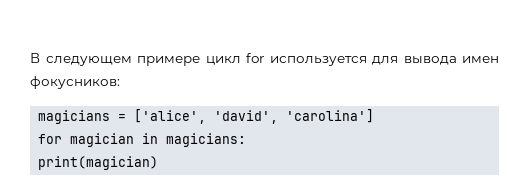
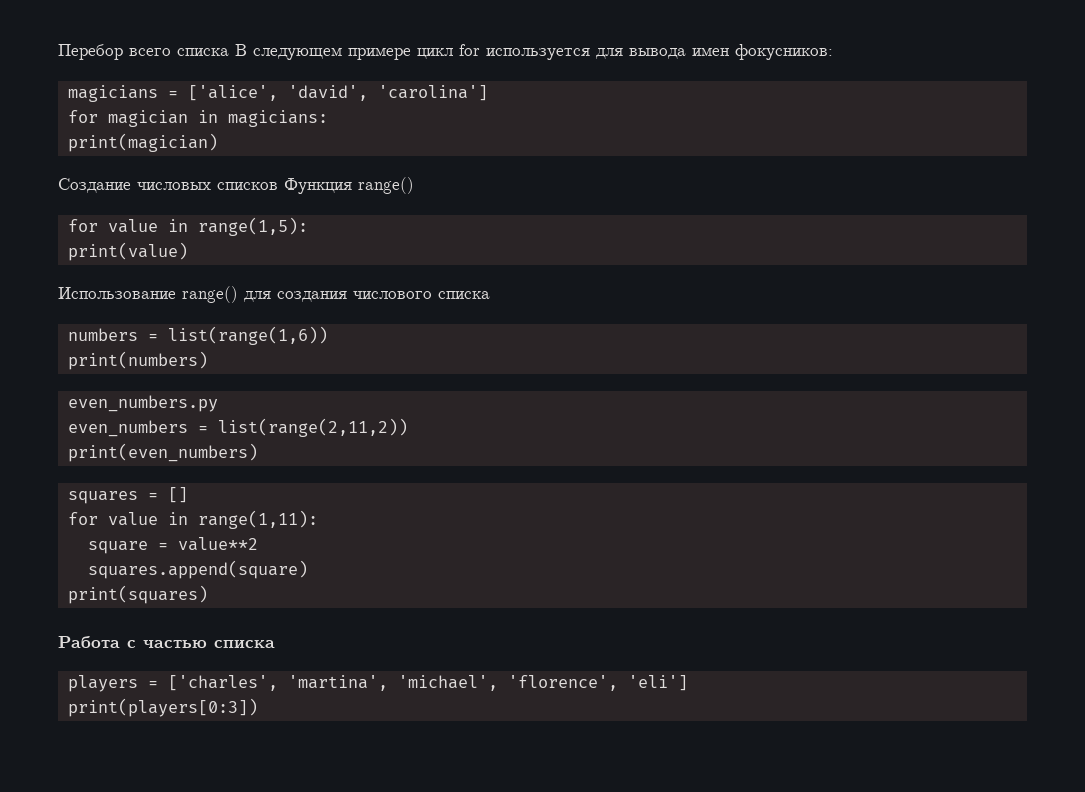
- В следующем примере цикл for используется для вывода имен фокусников:
+ Перебор всего списка В следующем примере цикл for используется для вывода имен фокусников:
+ Создание числовых списков Функция range()
+ for value in range(1,5):
+ print(value)
+ Использование range() для создания числового списка
+ numbers = list(range(1,6))
+ print(numbers)
+ even_numbers.py
+ even_numbers = list(range(2,11,2))
+ print(even_numbers)
+ squares = []
+ for value in range(1,11):
+ square = value**2
+ squares.append(square)
+ print(squares)
+ Работа с частью списка
+ players = ['charles', 'martina', 'michael', 'florence', 'eli']
+ print(players[0:3])

